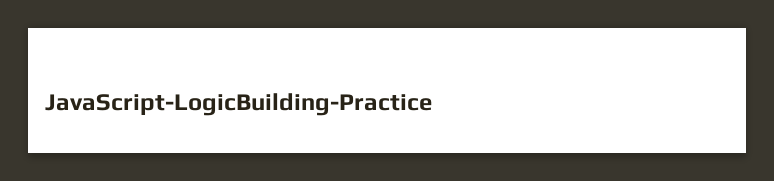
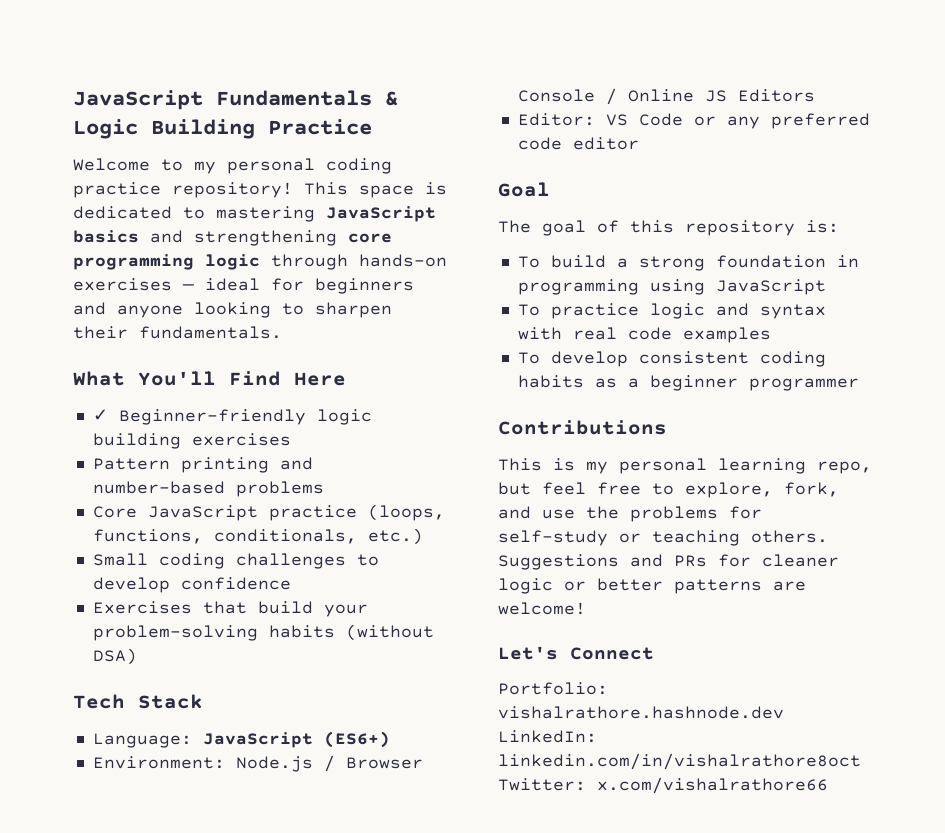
- JavaScript-LogicBuilding-Practice
+ JavaScript Fundamentals & Logic Building Practice
+ Welcome to my personal coding practice repository! This space is dedicated to mastering JavaScript basics and strengthening core programming logic through hands-on exercises — ideal for beginners and anyone looking to sharpen their fundamentals.
+ What You'll Find Here
+ ✓ Beginner-friendly logic building exercises
+ Pattern printing and number-based problems
+ Core JavaScript practice (loops, functions, conditionals, etc.)
+ Small coding challenges to develop confidence
+ Exercises that build your problem-solving habits (without DSA)
+ Tech Stack
+ Language: JavaScript (ES6+)
+ Environment: Node.js / Browser Console / Online JS Editors
+ Editor: VS Code or any preferred code editor
+ Goal
+ The goal of this repository is:
+ To build a strong foundation in programming using JavaScript
+ To practice logic and syntax with real code examples
+ To develop consistent coding habits as a beginner programmer
+ Contributions
+ This is my personal learning repo, but feel free to explore, fork, and use the problems for self-study or teaching others. Suggestions and PRs for cleaner logic or better patterns are welcome!
+ Let's Connect
+ Portfolio: vishalrathore.hashnode.dev LinkedIn: linkedin.com/in/vishalrathore8oct Twitter: x.com/vishalrathore66

